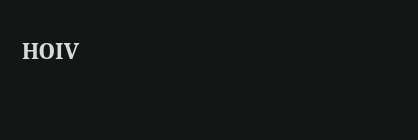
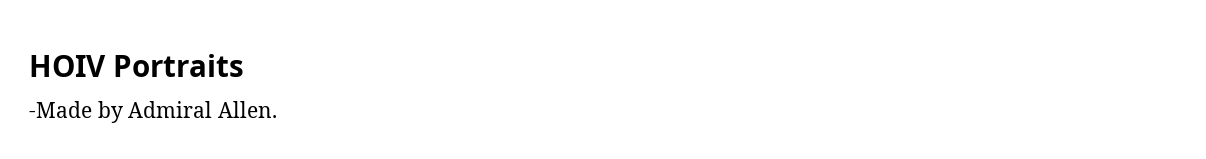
- HOIV
+ HOIV Portraits
+ -Made by Admiral Allen.

